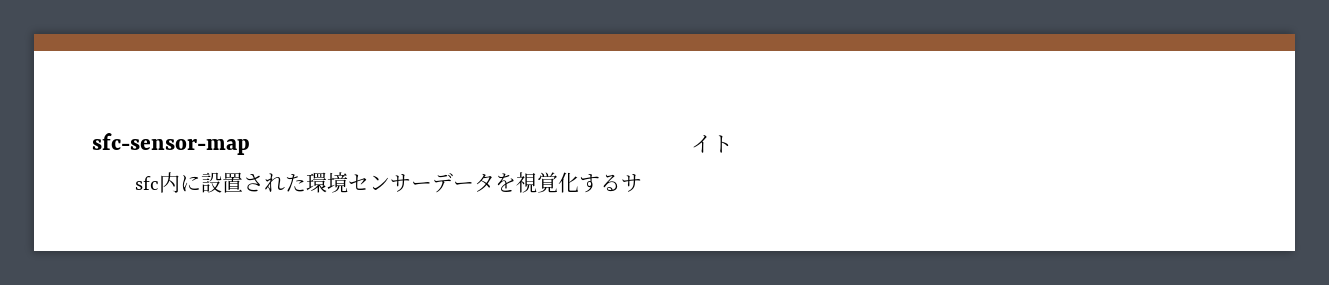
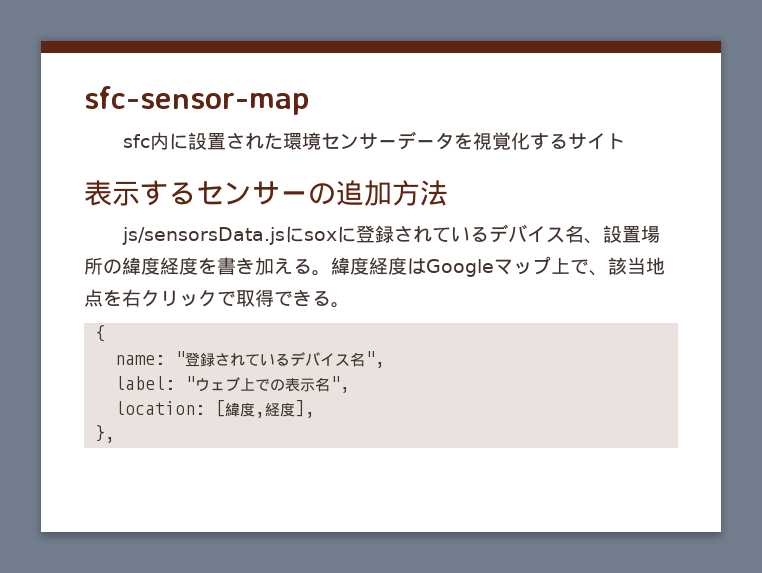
+ 表示するセンサーの追加方法
+ js/sensorsData.jsにsoxに登録されているデバイス名、設置場所の緯度経度を書き加える。緯度経度はGoogleマップ上で、該当地点を右クリックで取得できる。
+ {
+ name: "登録されているデバイス名",
+ label: "ウェブ上での表示名",
+ location: [緯度,経度],
+ },

